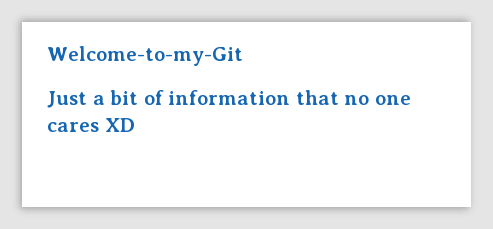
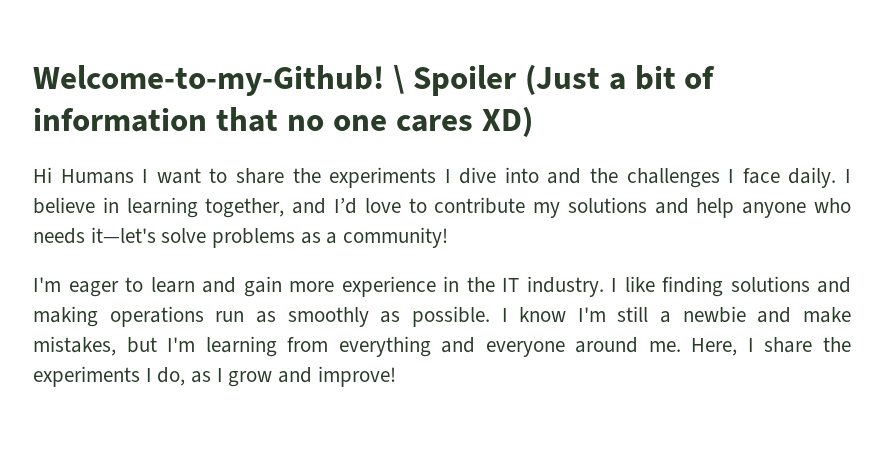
- Welcome-to-my-Git
- Just a bit of information that no one cares XD
+ Welcome-to-my-Github! \ Spoiler (Just a bit of information that no one cares XD)
+ Hi Humans I want to share the experiments I dive into and the challenges I face daily. I believe in learning together, and I’d love to contribute my solutions and help anyone who needs it—let's solve problems as a community!
+ I'm eager to learn and gain more experience in the IT industry. I like finding solutions and making operations run as smoothly as possible. I know I'm still a newbie and make mistakes, but I'm learning from everything and everyone around me. Here, I share the experiments I do, as I grow and improve!

